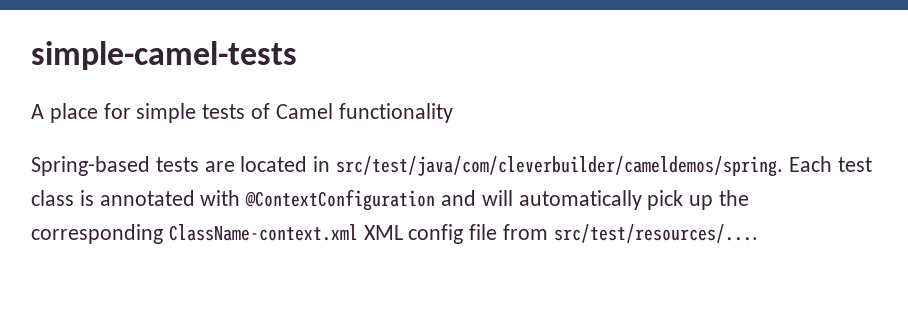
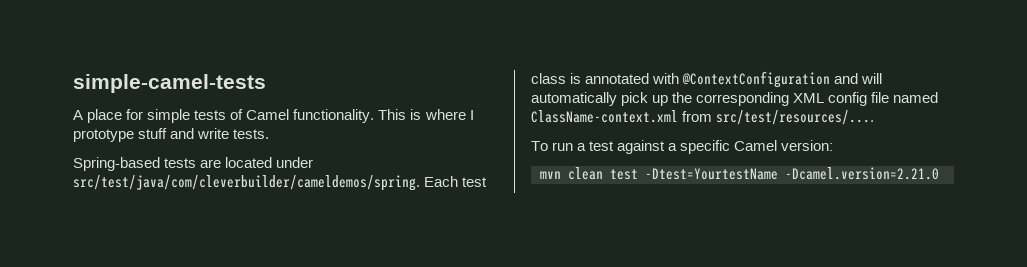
- A place for simple tests of Camel functionality
+ A place for simple tests of Camel functionality. This is where I prototype stuff and write tests.
- Spring-based tests are located in src/test/java/com/cleverbuilder/cameldemos/spring.
+ Spring-based tests are located under src/test/java/com/cleverbuilder/cameldemos/spring.
- Each test class is annotated with @ContextConfiguration and will automatically pick up the corresponding ClassName-context.xml XML config file from src/test/resources/....
+ Each test class is annotated with @ContextConfiguration and will automatically pick up the corresponding XML config file named ClassName-context.xml from src/test/resources/....
+ To run a test against a specific Camel version:
+ mvn clean test -Dtest=YourtestName -Dcamel.version=2.21.0

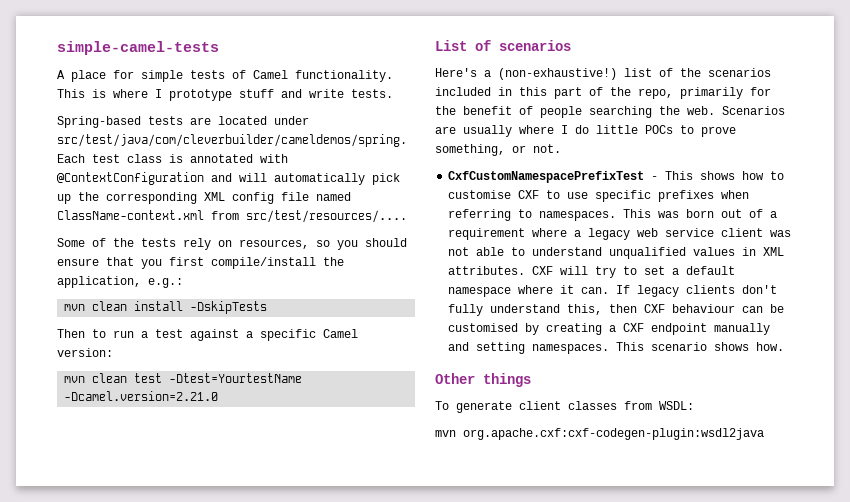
- To run a test against a specific Camel version:
+ Some of the tests rely on resources, so you should ensure that you first compile/install the application, e.g.:
+ mvn clean install -DskipTests
+ Then to run a test against a specific Camel version:
+ List of scenarios
+ Here's a (non-exhaustive!) list of the scenarios included in this part of the repo, primarily for the benefit of people searching the web. Scenarios are usually where I do little POCs to prove something, or not.
+ CxfCustomNamespacePrefixTest - This shows how to customise CXF to use specific prefixes when referring to namespaces. This was born out of a requirement where a legacy web service client was not able to understand unqualified values in XML attributes. CXF will try to set a default namespace where it can. If legacy clients don't fully understand this, then CXF behaviour can be customised by creating a CXF endpoint manually and setting namespaces. This scenario shows how.
+ Other things
+ To generate client classes from WSDL:
+ mvn org.apache.cxf:cxf-codegen-plugin:wsdl2java

